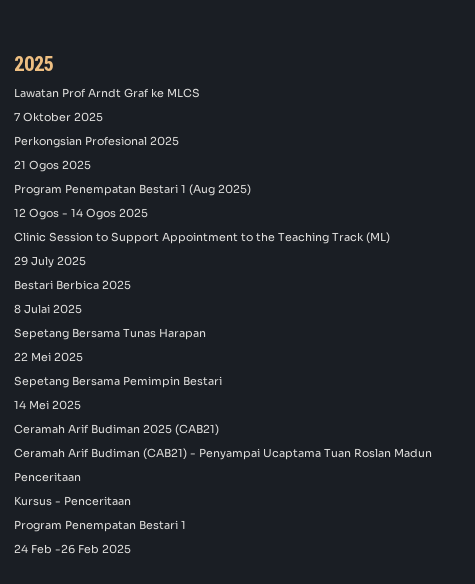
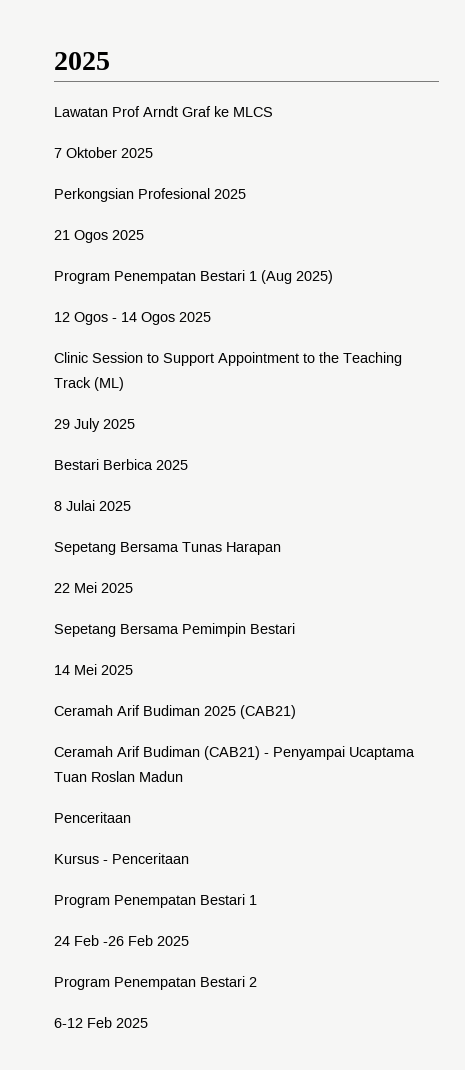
+ Program Penempatan Bestari 2
+ 6-12 Feb 2025

